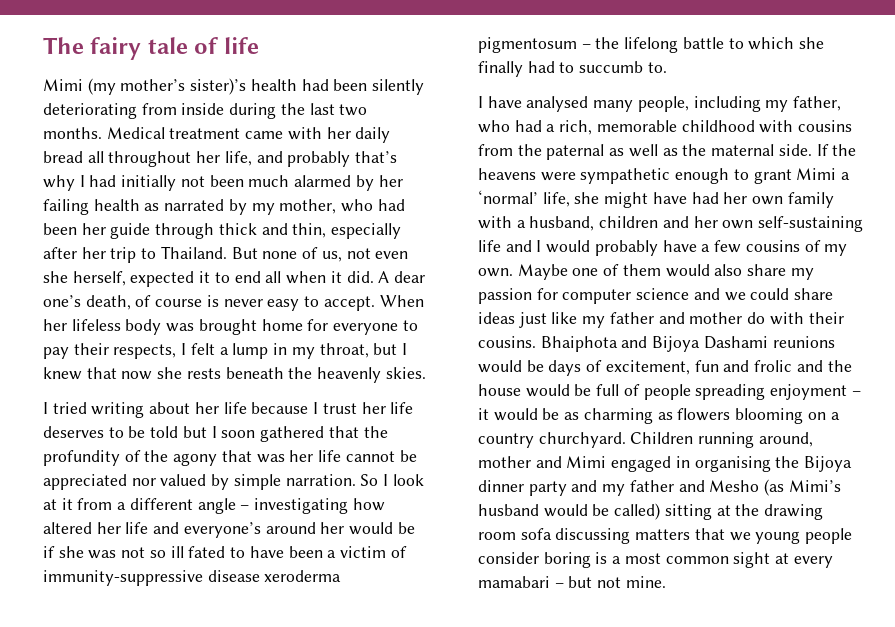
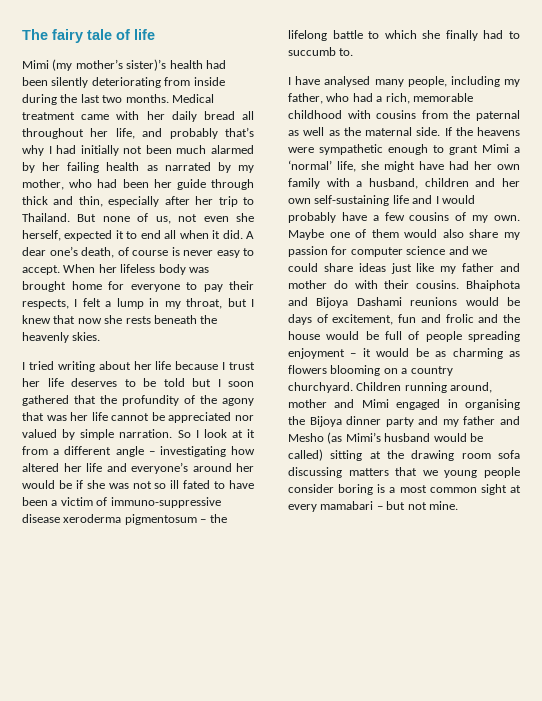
- So I look at it from a different angle – investigating how altered her life and everyone’s around her would be if she was not so ill fated to have been a victim of immunity-suppressive disease xeroderma pigmentosum – the lifelong battle to which she finally had to succumb to.
+ So I look at it from a different angle – investigating how altered her life and everyone’s around her would be if she was not so ill fated to have been a victim of immuno-suppressive disease xeroderma pigmentosum – the lifelong battle to which she finally had to succumb to.

